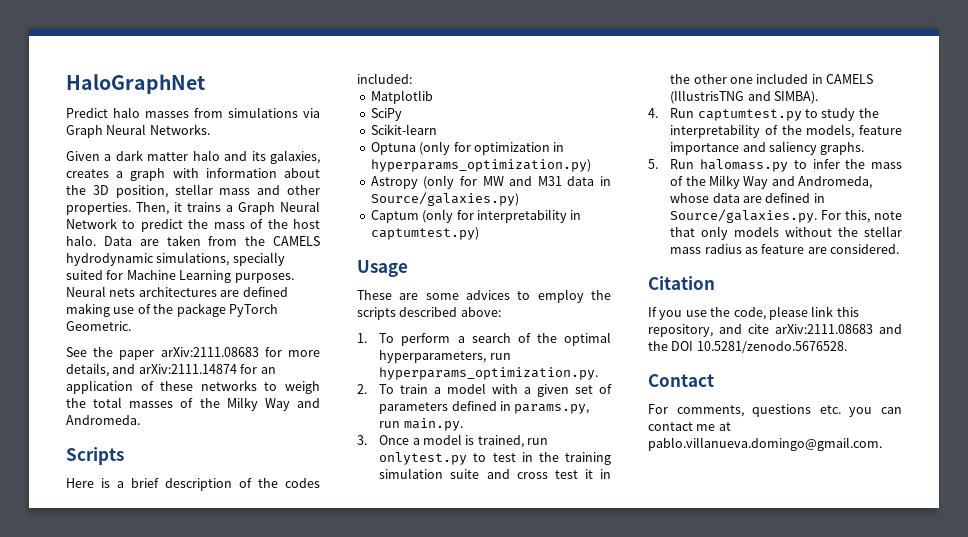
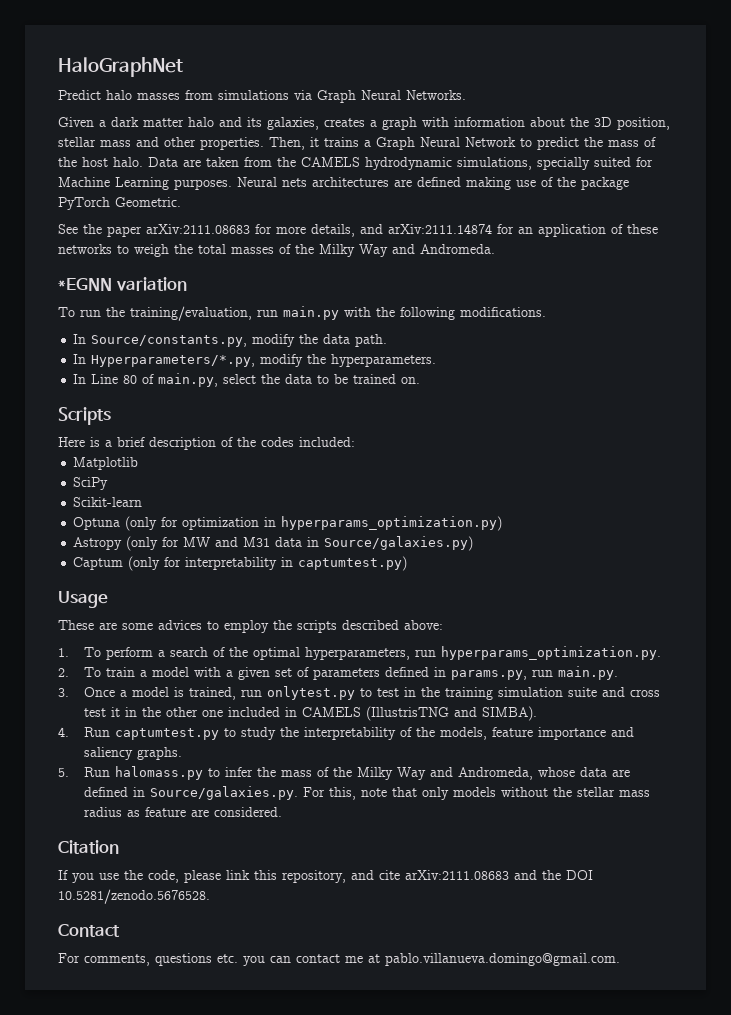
+ *EGNN variation
+ To run the training/evaluation, run main.py with the following modifications.
+ In Source/constants.py, modify the data path.
+ In Hyperparameters/*.py, modify the hyperparameters.
+ In Line 80 of main.py, select the data to be trained on.

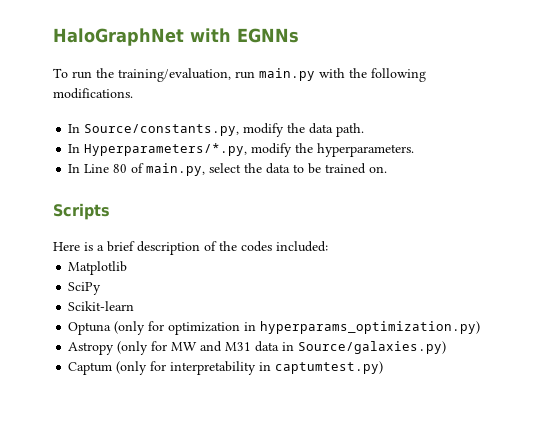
- HaloGraphNet
- Predict halo masses from simulations via Graph Neural Networks.
- Given a dark matter halo and its galaxies, creates a graph with information about the 3D position, stellar mass and other properties. Then, it trains a Graph Neural Network to predict the mass of the host halo. Data are taken from the CAMELS hydrodynamic simulations, specially suited for Machine Learning purposes. Neural nets architectures are defined making use of the package PyTorch Geometric.
- See the paper arXiv:2111.08683 for more details, and arXiv:2111.14874 for an application of these networks to weigh the total masses of the Milky Way and Andromeda.
- *EGNN variation
+ HaloGraphNet with EGNNs
- Usage
- These are some advices to employ the scripts described above:
- 1. To perform a search of the optimal hyperparameters, run hyperparams_optimization.py.
- 2. To train a model with a given set of parameters defined in params.py, run main.py.
- 3. Once a model is trained, run onlytest.py to test in the training simulation suite and cross test it in the other one included in CAMELS (IllustrisTNG and SIMBA).
- 4. Run captumtest.py to study the interpretability of the models, feature importance and saliency graphs.
- 5. Run halomass.py to infer the mass of the Milky Way and Andromeda, whose data are defined in Source/galaxies.py. For this, note that only models without the stellar mass radius as feature are considered.
- Citation
- If you use the code, please link this repository, and cite arXiv:2111.08683 and the DOI 10.5281/zenodo.5676528.
- Contact
- For comments, questions etc. you can contact me at pablo.villanueva.domingo@gmail.com.

